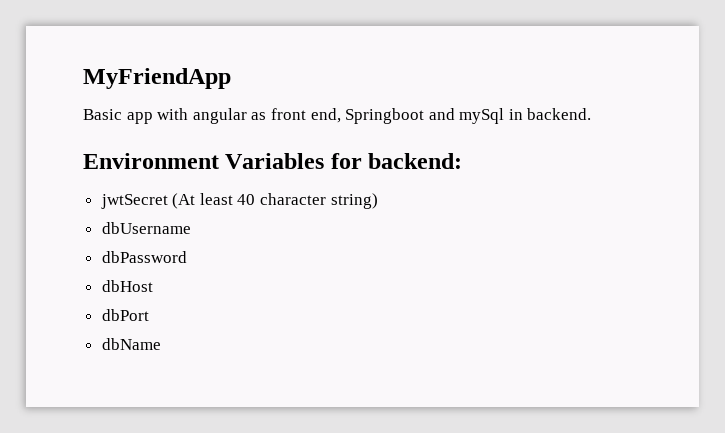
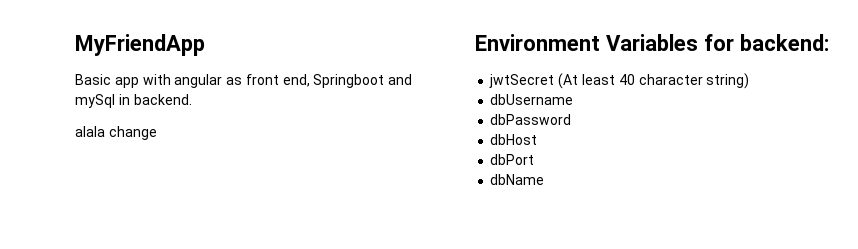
+ alala change

